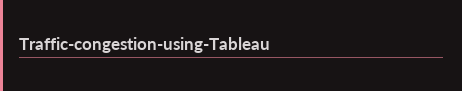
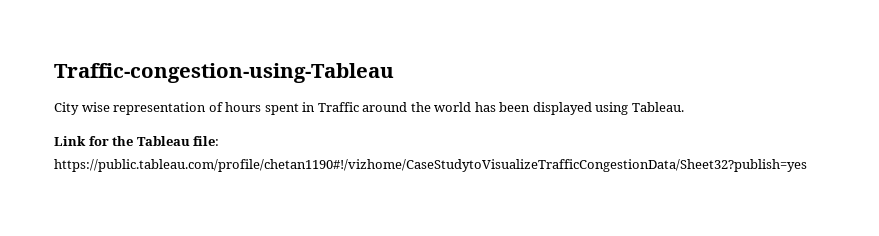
+ City wise representation of hours spent in Traffic around the world has been displayed using Tableau.
+ Link for the Tableau file: https://public.tableau.com/profile/chetan1190#!/vizhome/CaseStudytoVisualizeTrafficCongestionData/Sheet32?publish=yes

